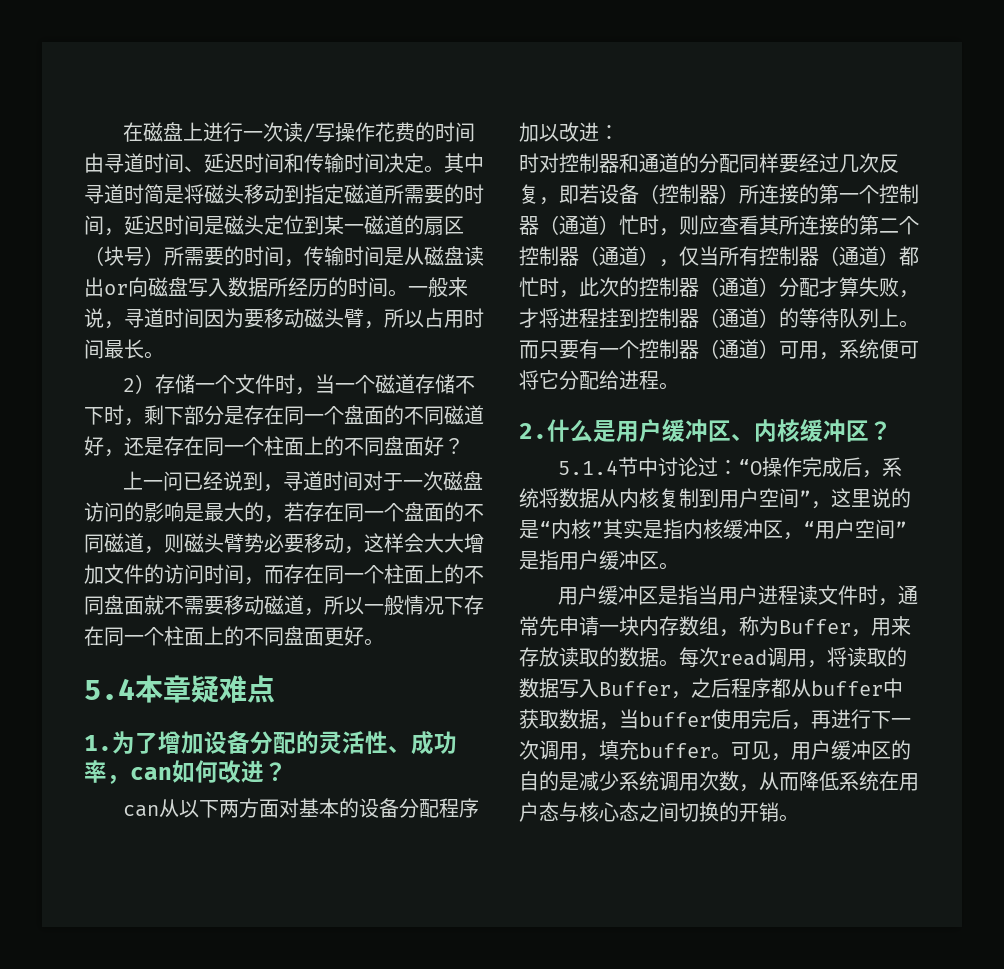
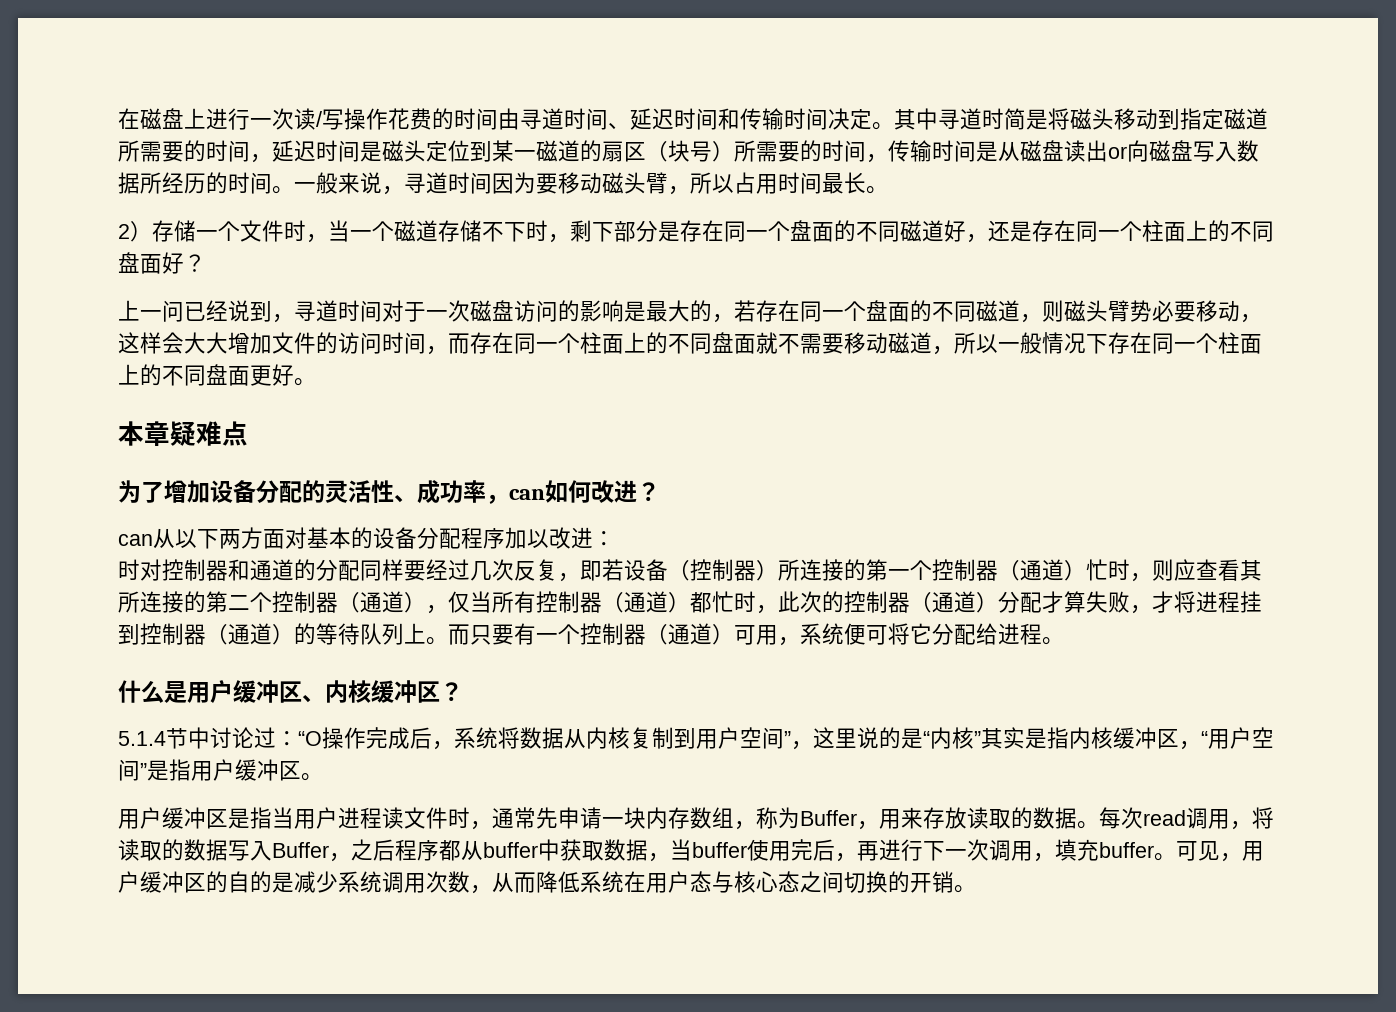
- 5.4本章疑难点
+ 本章疑难点
- 1.为了增加设备分配的灵活性、成功率，can如何改进？
+ 为了增加设备分配的灵活性、成功率，can如何改进？
- 2.什么是用户缓冲区、内核缓冲区？
+ 什么是用户缓冲区、内核缓冲区？

